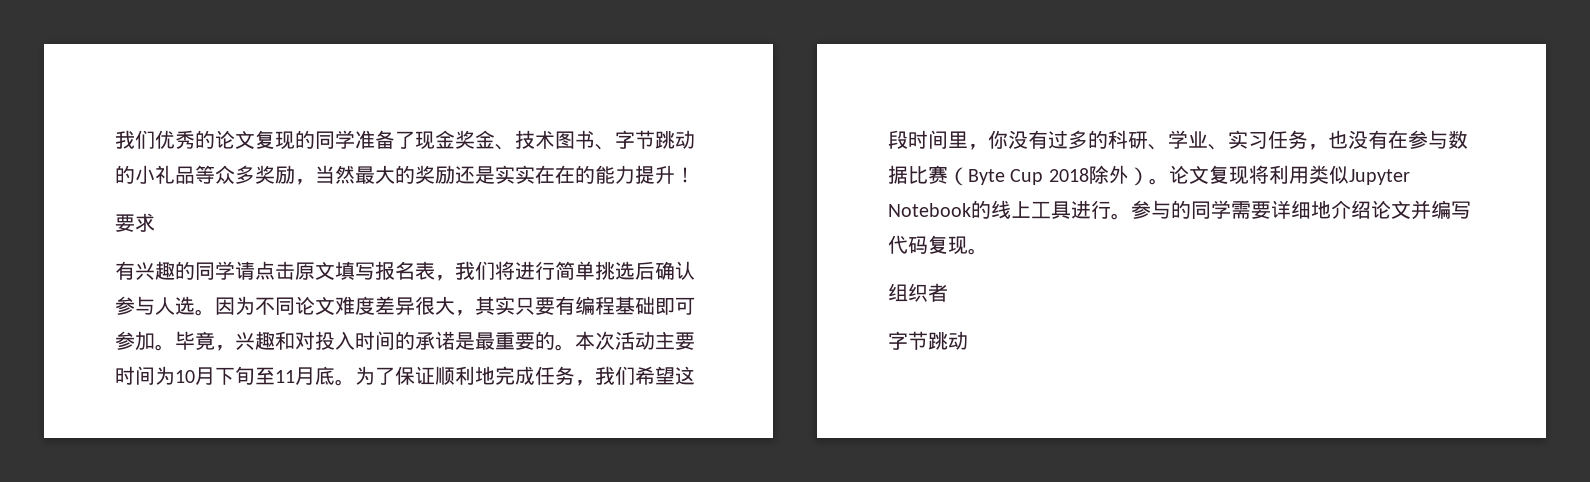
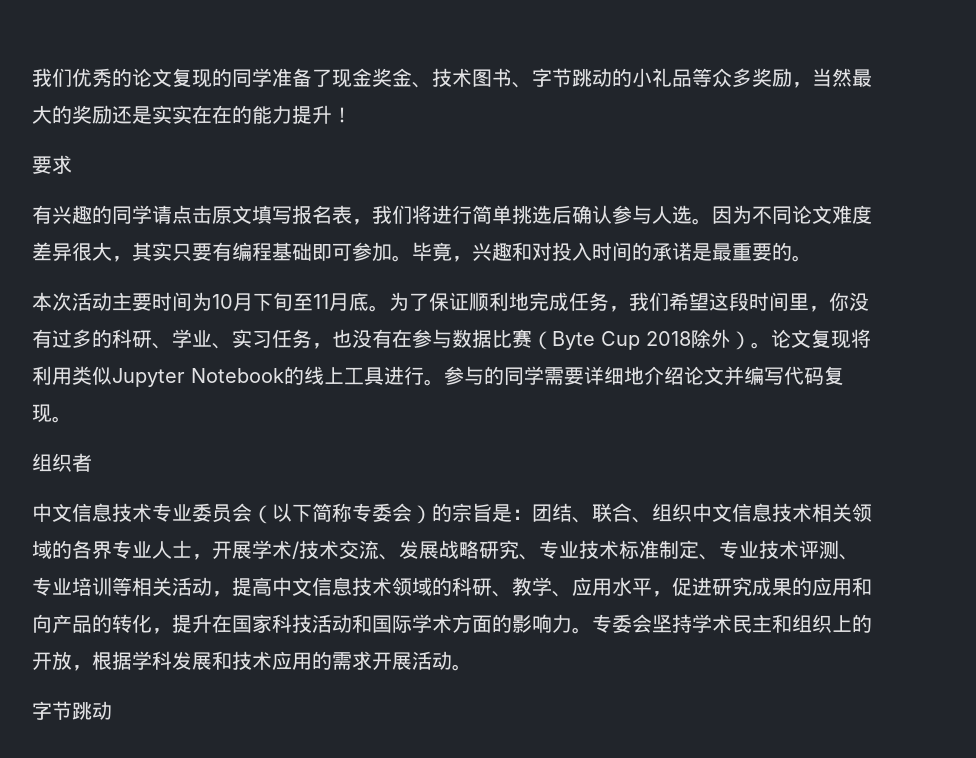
- 毕竟，兴趣和对投入时间的承诺是最重要的。本次活动主要时间为10月下旬至11月底。
+ 毕竟，兴趣和对投入时间的承诺是最重要的。
+ 本次活动主要时间为10月下旬至11月底。
+ 中文信息技术专业委员会（以下简称专委会）的宗旨是：团结、联合、组织中文信息技术相关领域的各界专业人士，开展学术/技术交流、发展战略研究、专业技术标准制定、专业技术评测、专业培训等相关活动，提高中文信息技术领域的科研、教学、应用水平，促进研究成果的应用和向产品的转化，提升在国家科技活动和国际学术方面的影响力。专委会坚持学术民主和组织上的开放，根据学科发展和技术应用的需求开展活动。

